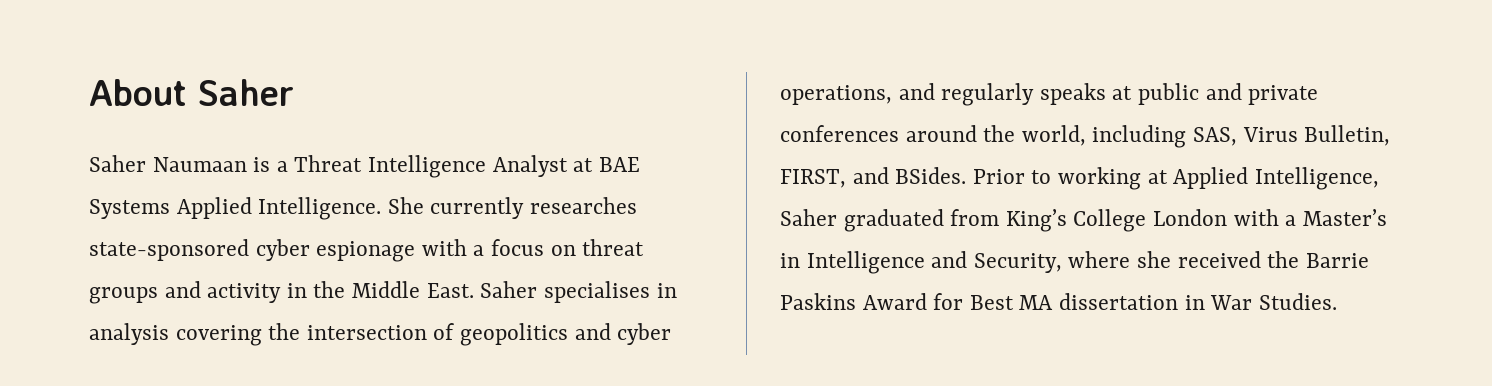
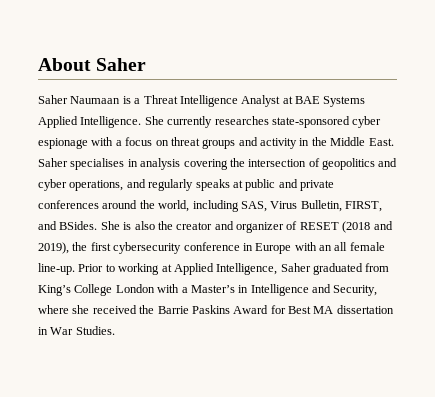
+ She is also the creator and organizer of RESET (2018 and 2019), the first cybersecurity conference in Europe with an all female line-up.

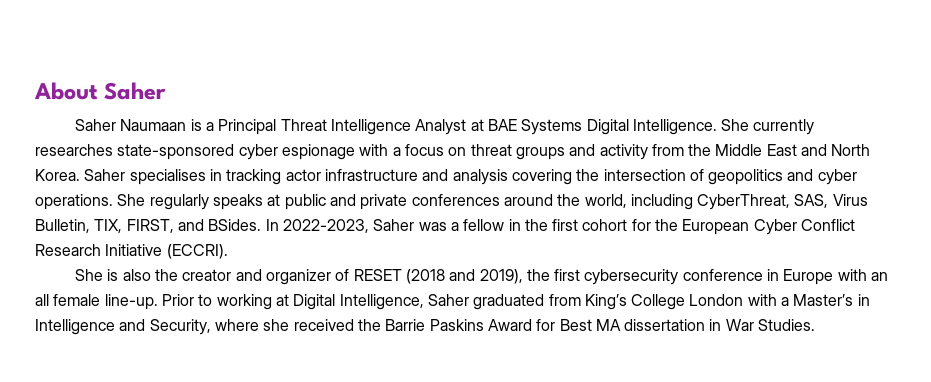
- Saher Naumaan is a Threat Intelligence Analyst at BAE Systems Applied Intelligence.
+ Saher Naumaan is a Principal Threat Intelligence Analyst at BAE Systems Digital Intelligence.
- She currently researches state-sponsored cyber espionage with a focus on threat groups and activity in the Middle East. Saher specialises in analysis covering the intersection of geopolitics and cyber operations, and regularly speaks at public and private conferences around the world, including SAS, Virus Bulletin, FIRST, and BSides. She is also the creator and organizer of RESET (2018 and 2019), the first cybersecurity conference in Europe with an all female line-up.
+ She currently researches state-sponsored cyber espionage with a focus on threat groups and activity from the Middle East and North Korea. Saher specialises in tracking actor infrastructure and analysis covering the intersection of geopolitics and cyber operations. She regularly speaks at public and private conferences around the world, including CyberThreat, SAS, Virus Bulletin, TIX, FIRST, and BSides. In 2022-2023, Saher was a fellow in the first cohort for the European Cyber Conflict Research Initiative (ECCRI).
+ She is also the creator and organizer of RESET (2018 and 2019), the first cybersecurity conference in Europe with an all female line-up.
- Prior to working at Applied Intelligence, Saher graduated from King’s College London with a Master’s in Intelligence and Security, where she received the Barrie Paskins Award for Best MA dissertation in War Studies.
+ Prior to working at Digital Intelligence, Saher graduated from King’s College London with a Master’s in Intelligence and Security, where she received the Barrie Paskins Award for Best MA dissertation in War Studies.

